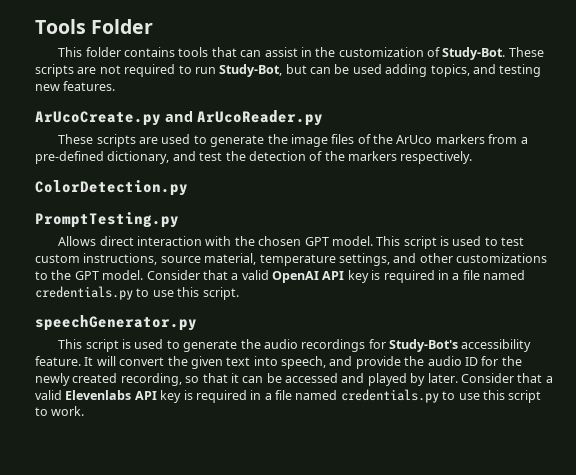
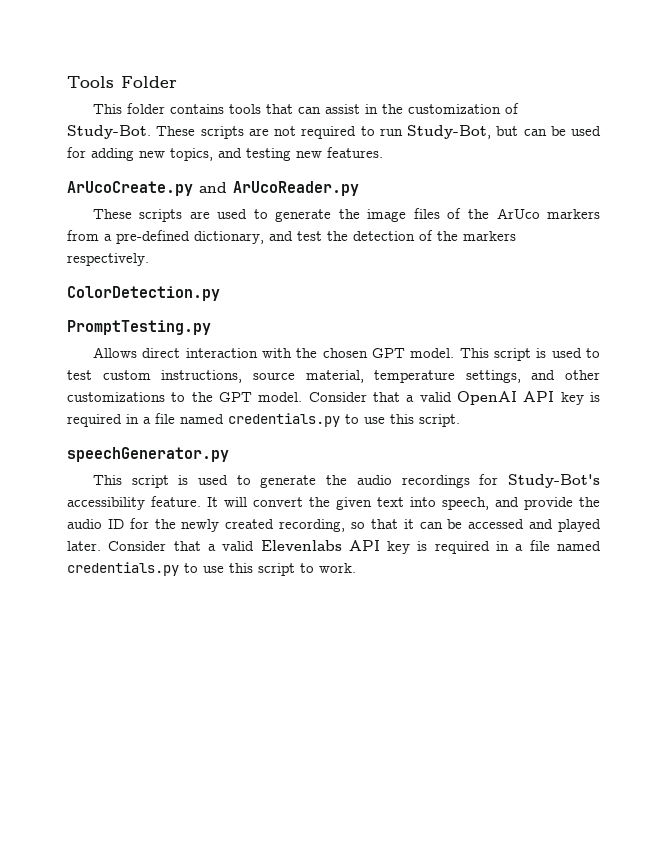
- These scripts are not required to run Study-Bot, but can be used adding topics, and testing new features.
+ These scripts are not required to run Study-Bot, but can be used for adding new topics, and testing new features.
- It will convert the given text into speech, and provide the audio ID for the newly created recording, so that it can be accessed and played by later.
+ It will convert the given text into speech, and provide the audio ID for the newly created recording, so that it can be accessed and played later.

